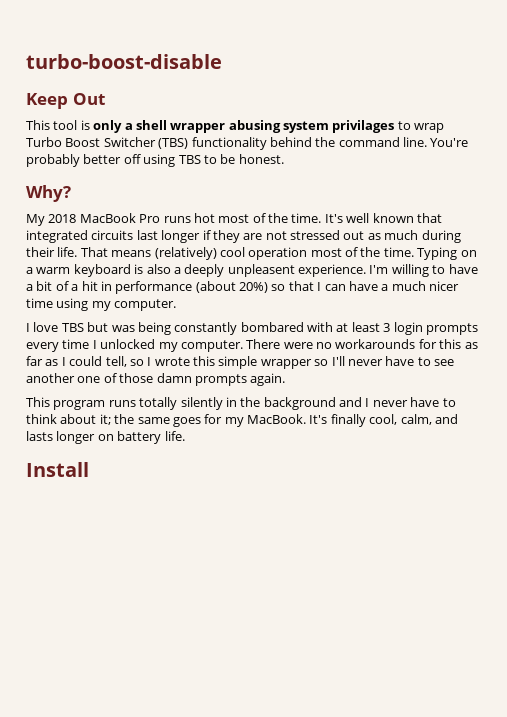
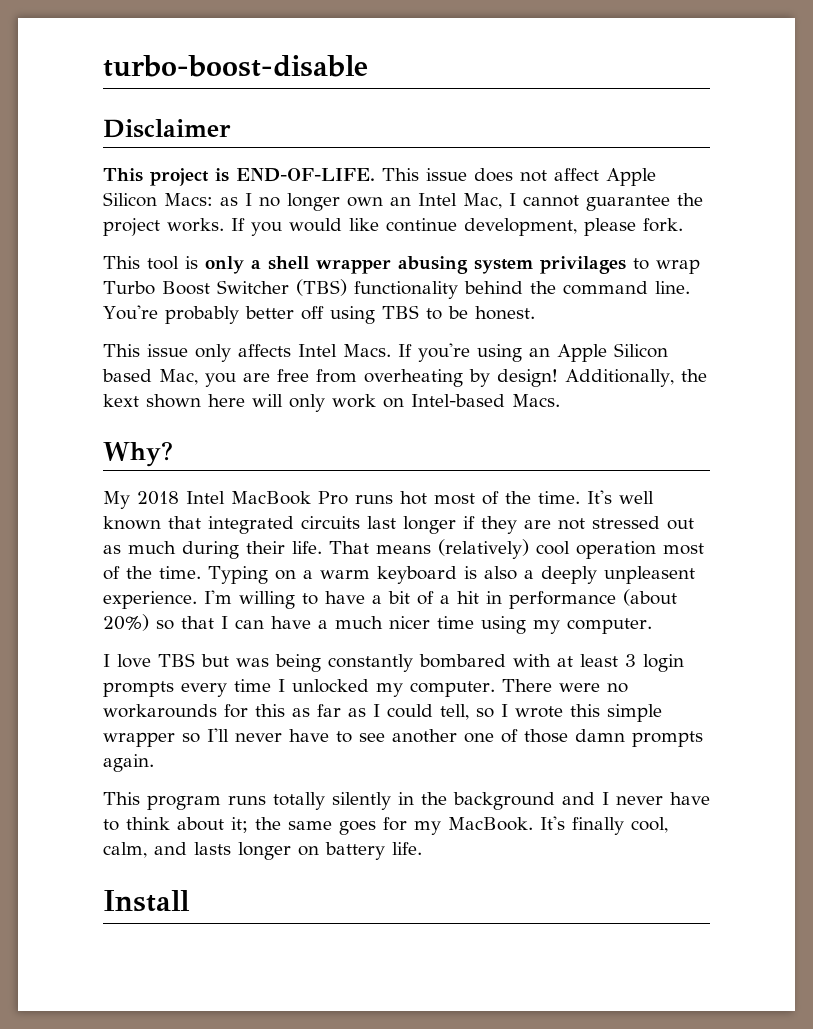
- Keep Out
+ Disclaimer
+ This project is END-OF-LIFE. This issue does not affect Apple Silicon Macs: as I no longer own an Intel Mac, I cannot guarantee the project works. If you would like continue development, please fork.
+ This issue only affects Intel Macs. If you're using an Apple Silicon based Mac, you are free from overheating by design! Additionally, the kext shown here will only work on Intel-based Macs.
- My 2018 MacBook Pro runs hot most of the time.
+ My 2018 Intel MacBook Pro runs hot most of the time.

